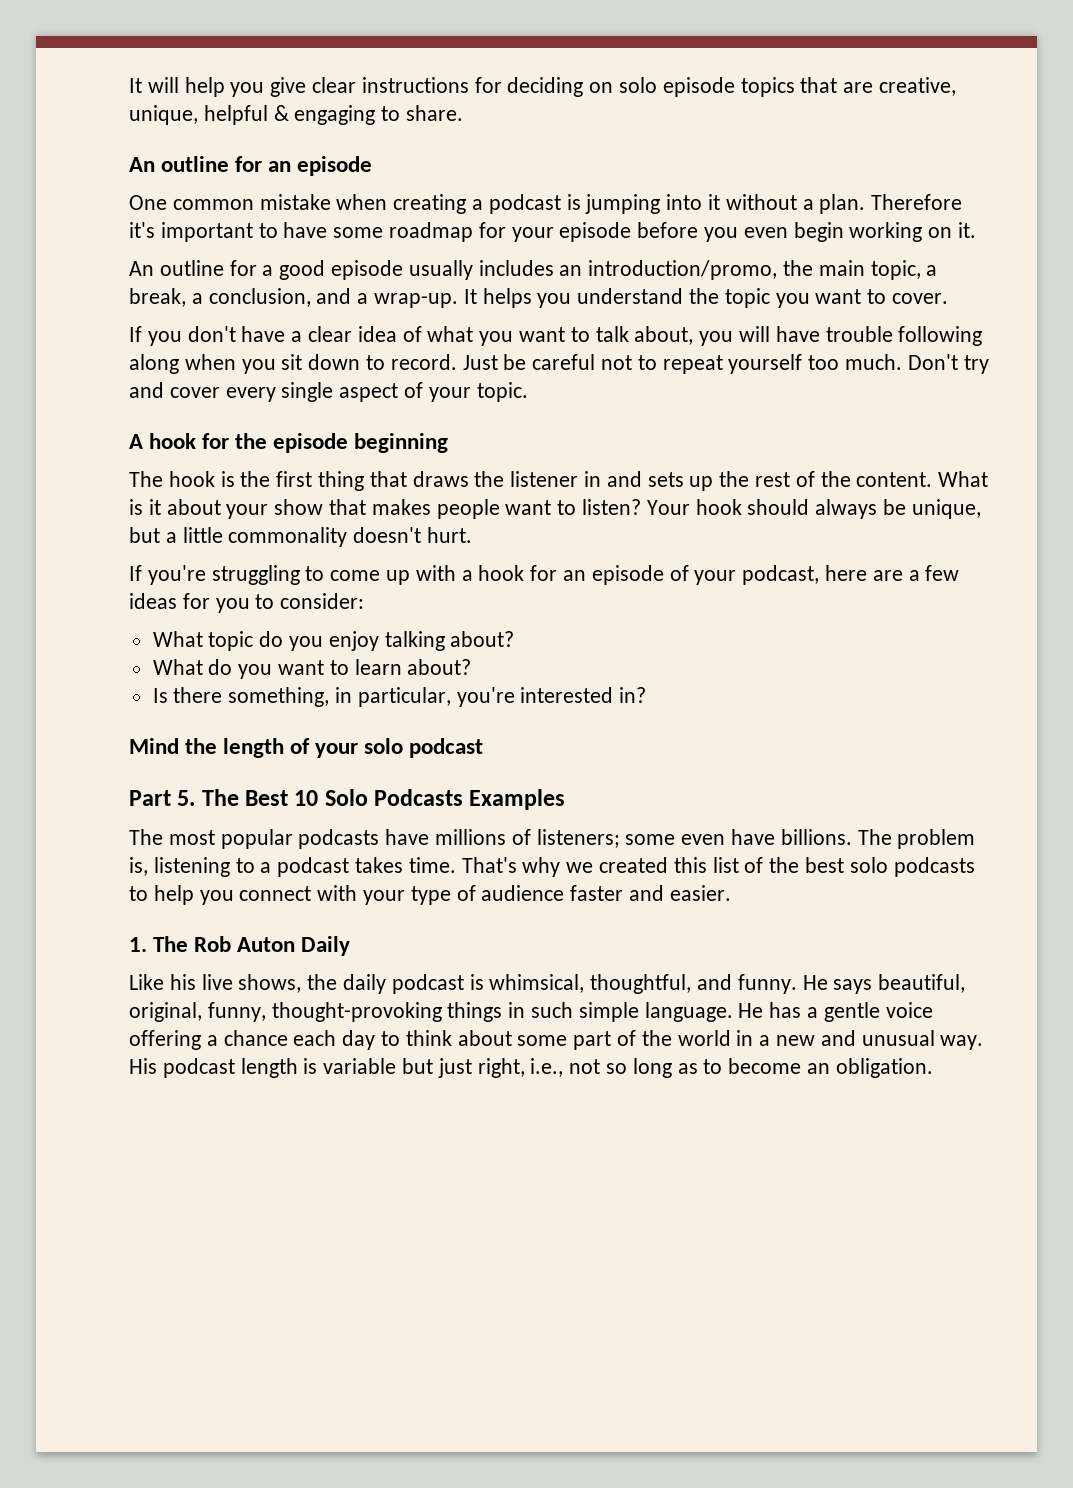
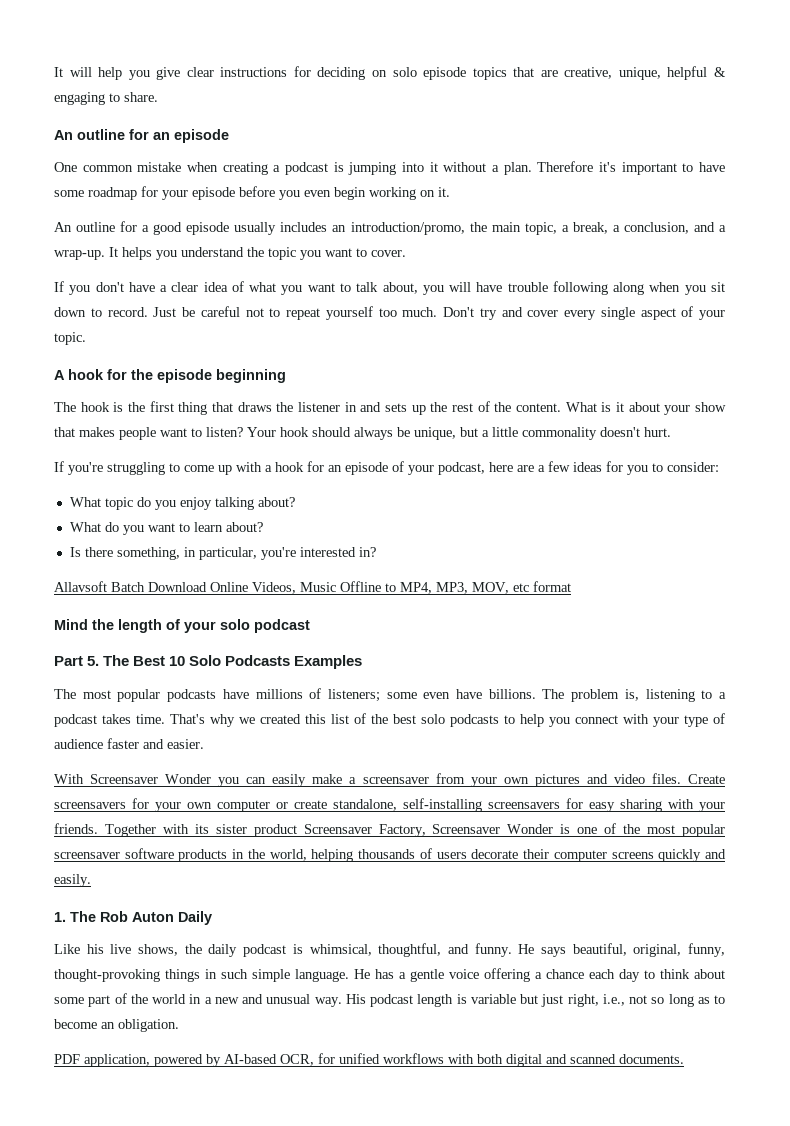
+ Allavsoft Batch Download Online Videos, Music Offline to MP4, MP3, MOV, etc format
+ With Screensaver Wonder you can easily make a screensaver from your own pictures and video files. Create screensavers for your own computer or create standalone, self-installing screensavers for easy sharing with your friends. Together with its sister product Screensaver Factory, Screensaver Wonder is one of the most popular screensaver software products in the world, helping thousands of users decorate their computer screens quickly and easily.
+ PDF application, powered by AI-based OCR, for unified workflows with both digital and scanned documents.

